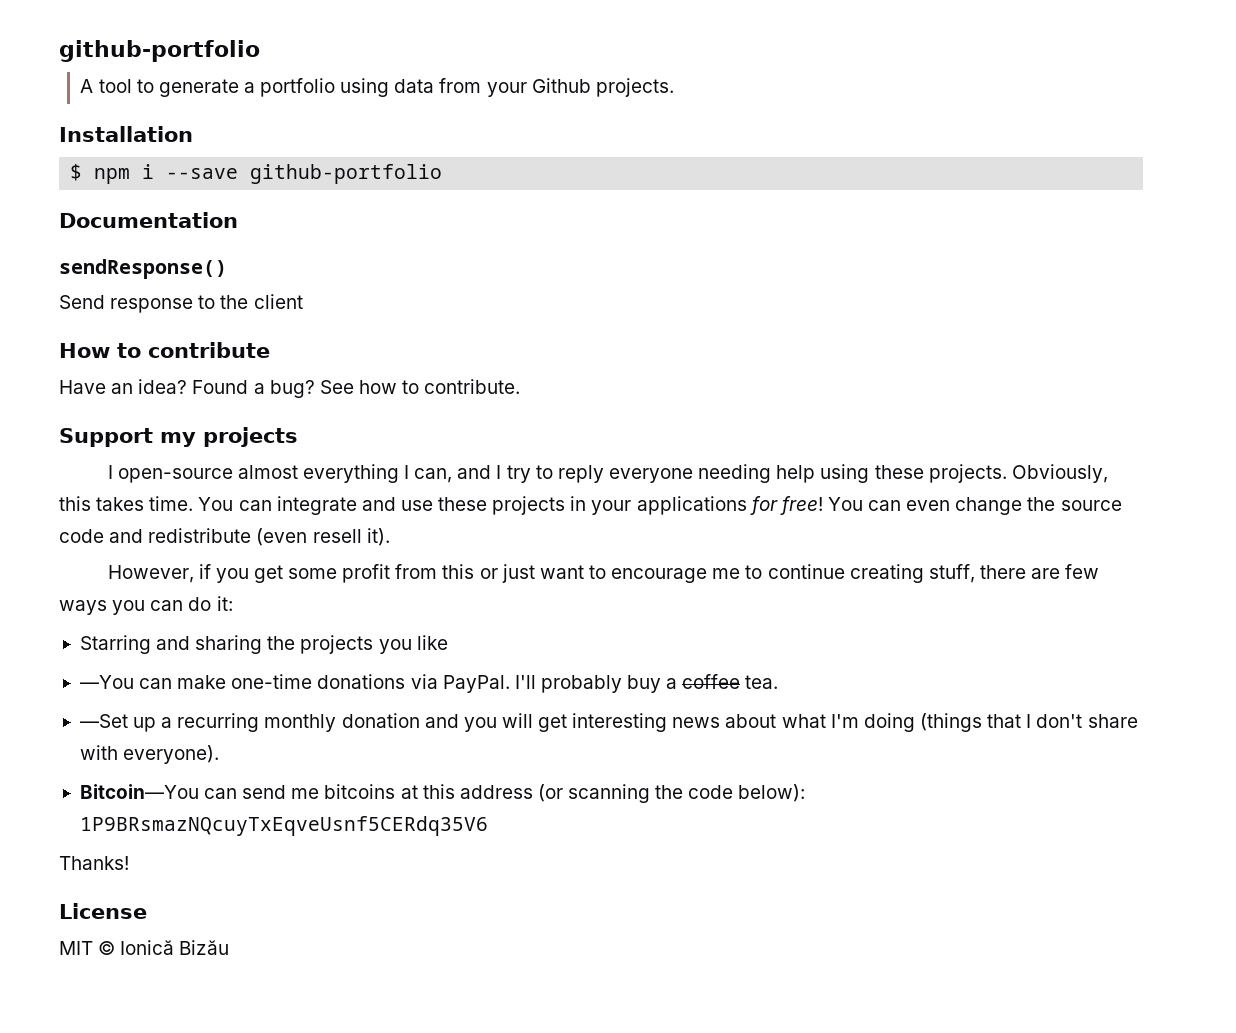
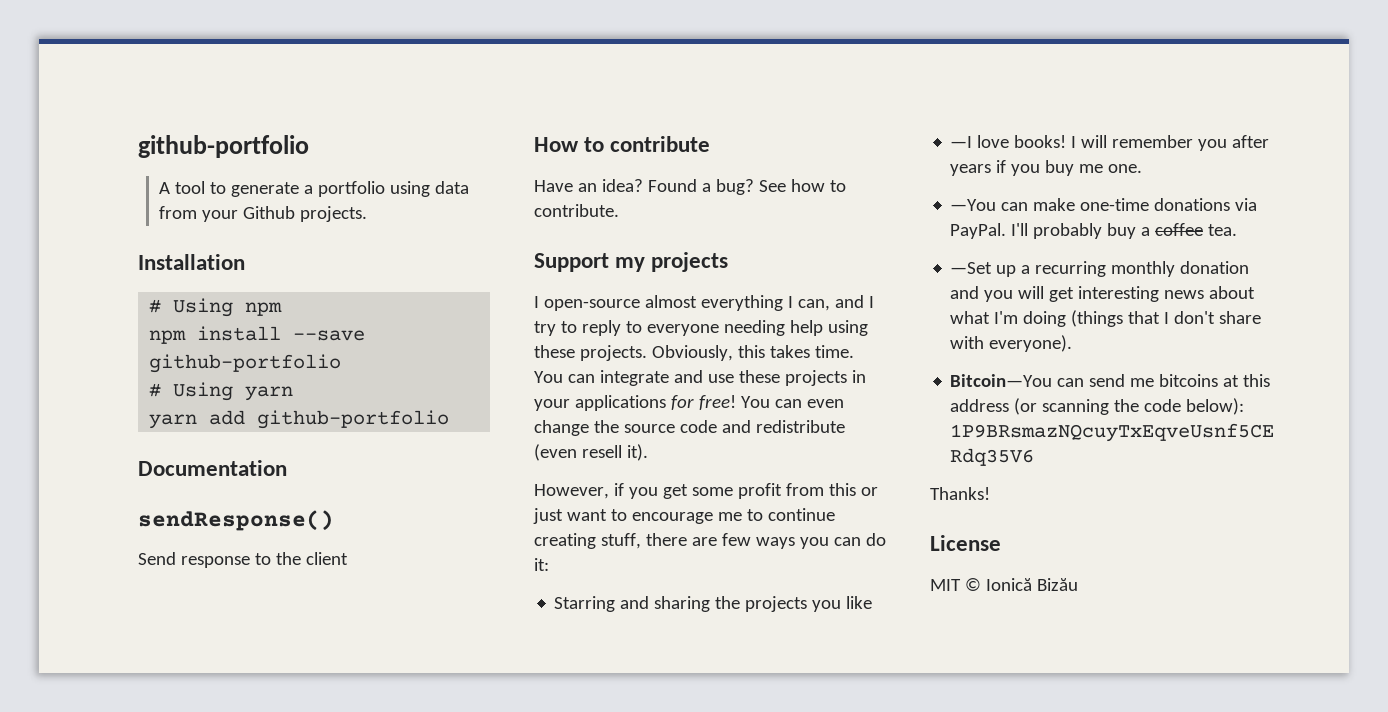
- $ npm i --save github-portfolio
+ # Using npm
+ npm install --save github-portfolio
+ # Using yarn
+ yarn add github-portfolio
- I open-source almost everything I can, and I try to reply everyone needing help using these projects.
+ I open-source almost everything I can, and I try to reply to everyone needing help using these projects.
+ —I love books! I will remember you after years if you buy me one.

